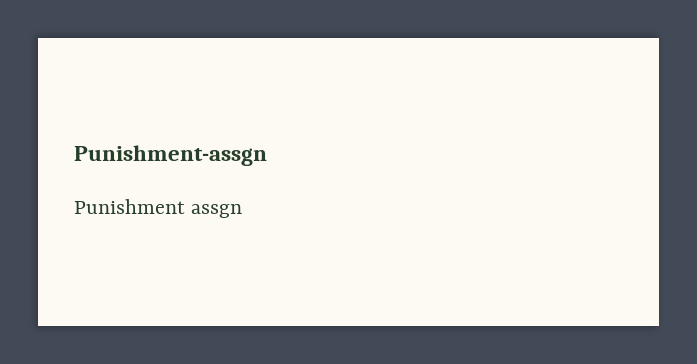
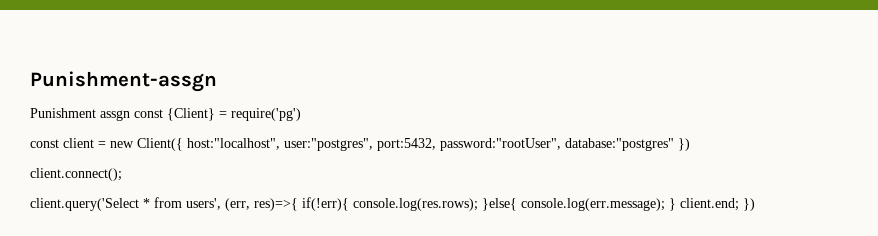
- Punishment assgn
+ Punishment assgn const {Client} = require('pg')
+ const client = new Client({ host:"localhost", user:"postgres", port:5432, password:"rootUser", database:"postgres" })
+ client.connect();
+ client.query('Select * from users', (err, res)=>{ if(!err){ console.log(res.rows); }else{ console.log(err.message); } client.end; })

